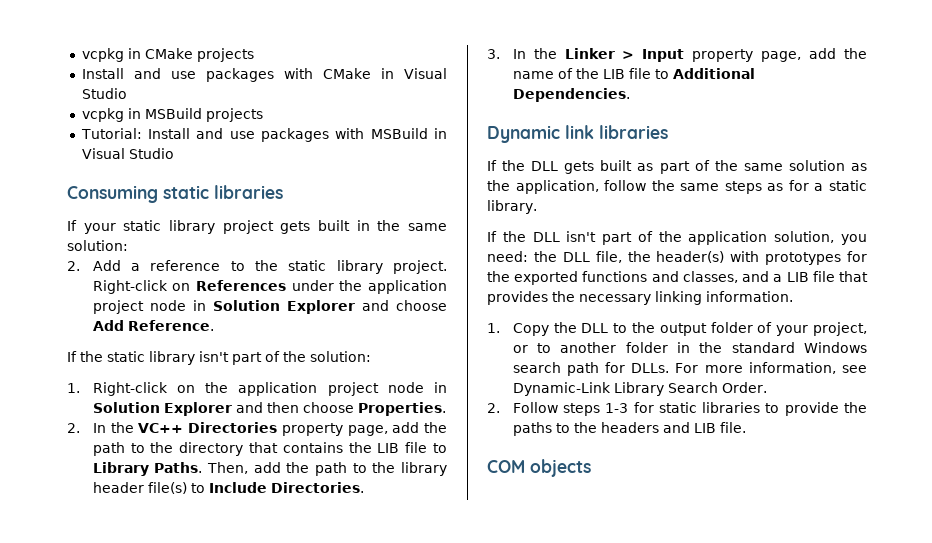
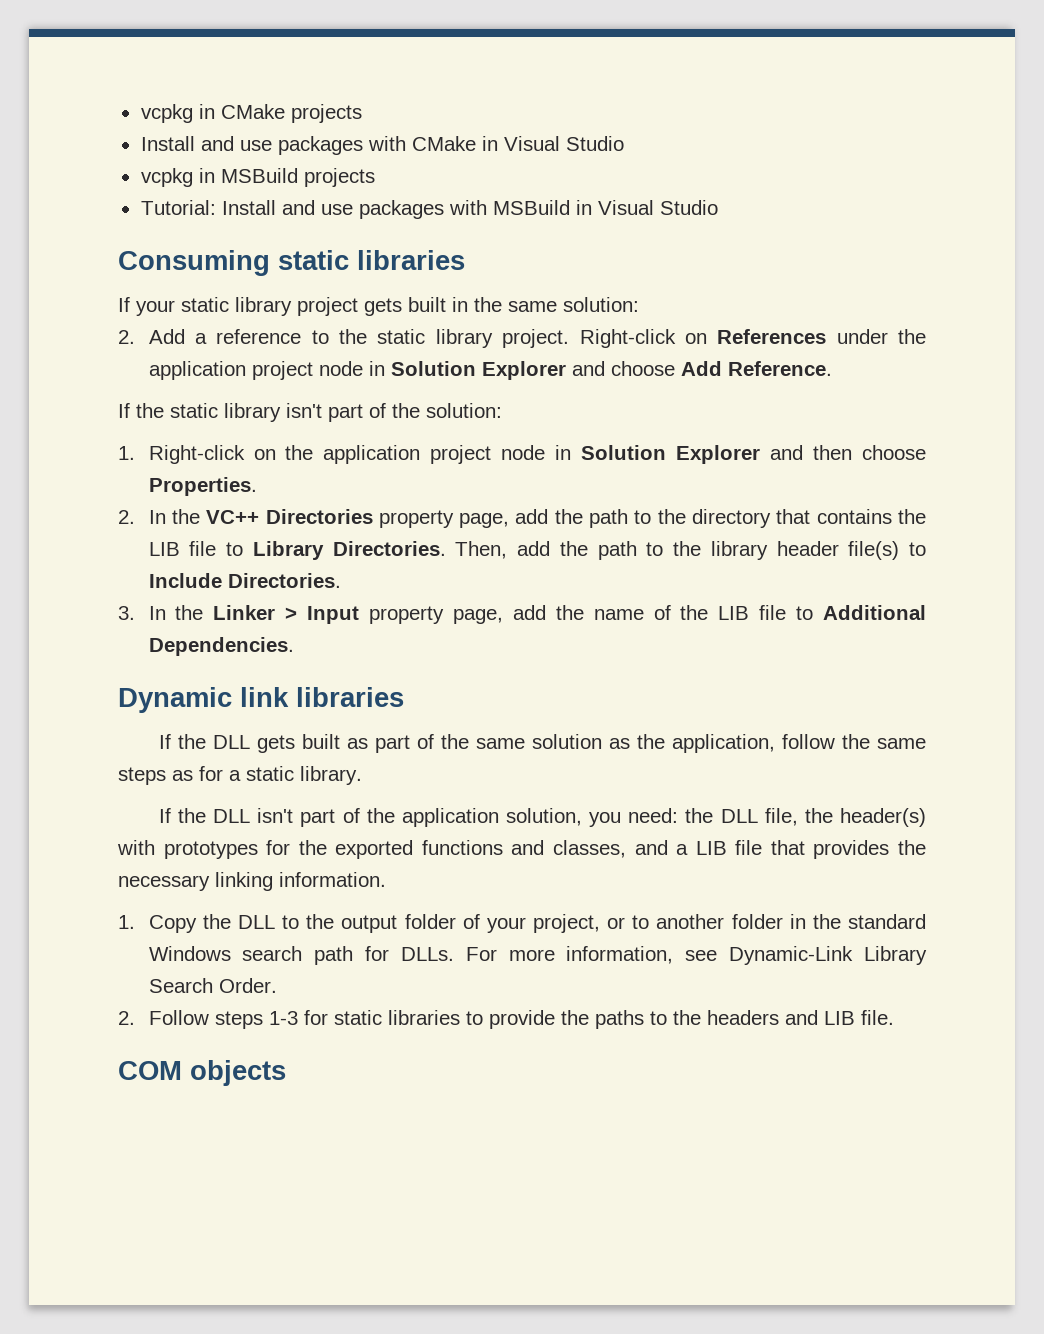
- 2. In the VC++ Directories property page, add the path to the directory that contains the LIB file to Library Paths.
+ 2. In the VC++ Directories property page, add the path to the directory that contains the LIB file to Library Directories.

